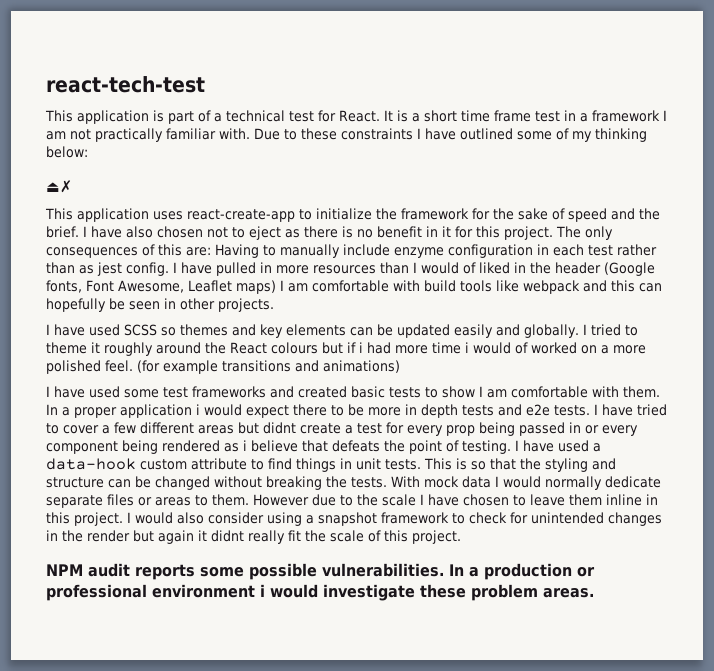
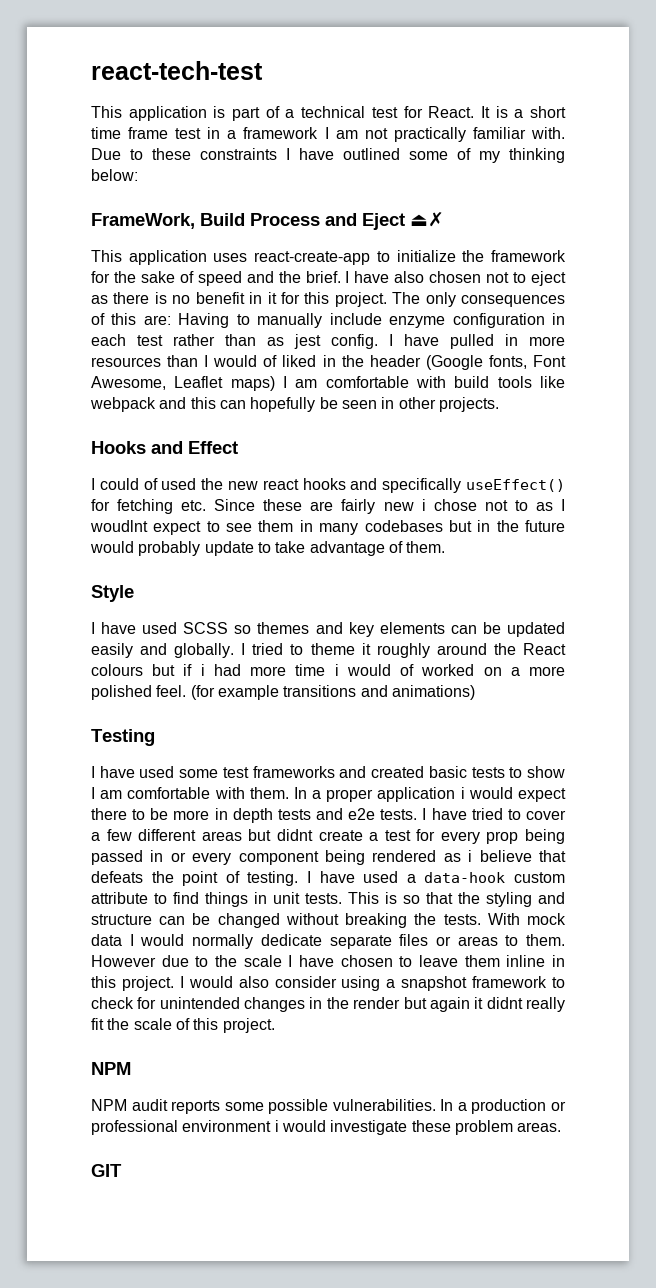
- ⏏✗
+ FrameWork, Build Process and Eject ⏏✗
+ Hooks and Effect
+ I could of used the new react hooks and specifically useEffect() for fetching etc. Since these are fairly new i chose not to as I woudlnt expect to see them in many codebases but in the future would probably update to take advantage of them.
+ Style
+ Testing
  I would also consider using a snapshot framework to check for unintended changes in the render but again it didnt really fit the scale of this project.
+ NPM
+ GIT

